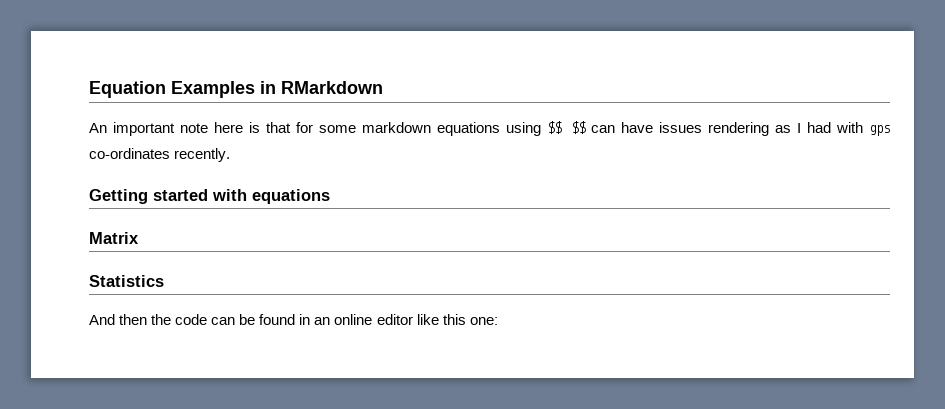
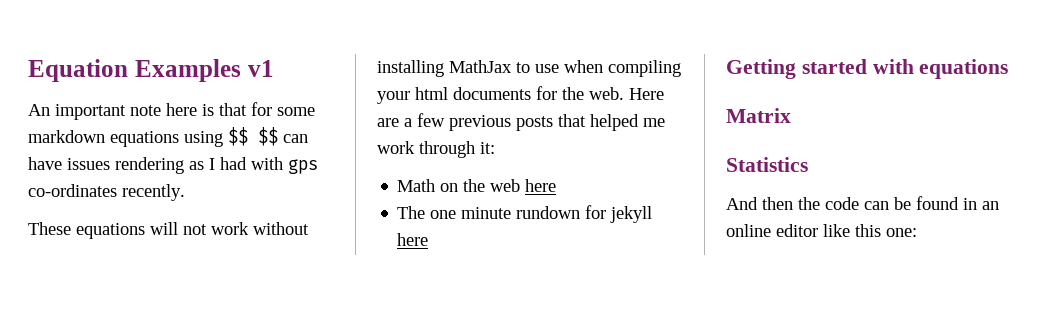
- Equation Examples in RMarkdown
+ Equation Examples v1
+ These equations will not work without installing MathJax to use when compiling your html documents for the web. Here are a few previous posts that helped me work through it:
+ Math on the web here
+ The one minute rundown for jekyll here

